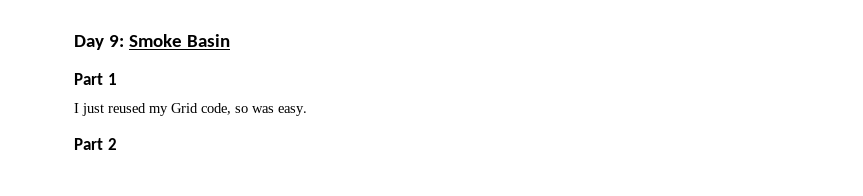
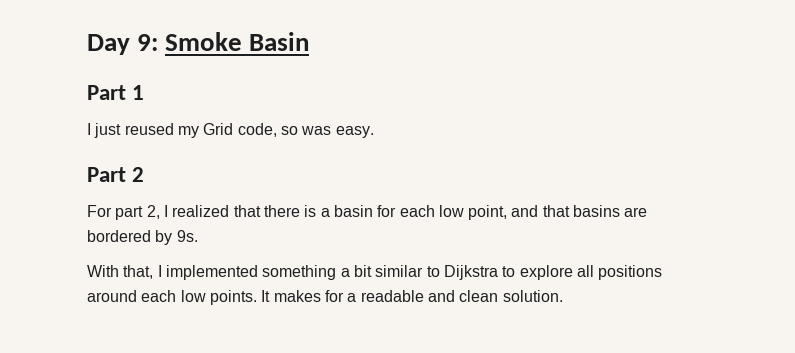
+ For part 2, I realized that there is a basin for each low point, and that basins are bordered by 9s.
+ With that, I implemented something a bit similar to Dijkstra to explore all positions around each low points. It makes for a readable and clean solution.

